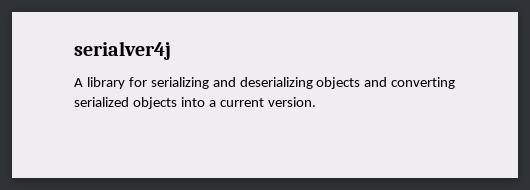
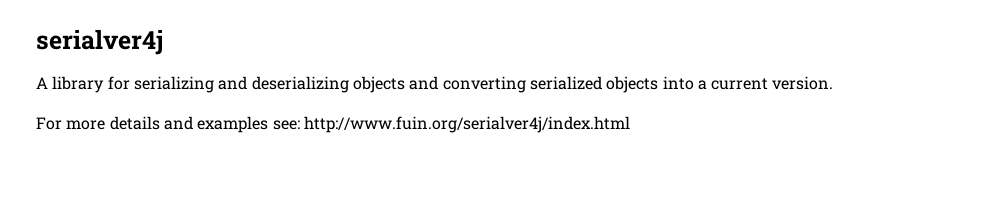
+ For more details and examples see: http://www.fuin.org/serialver4j/index.html

